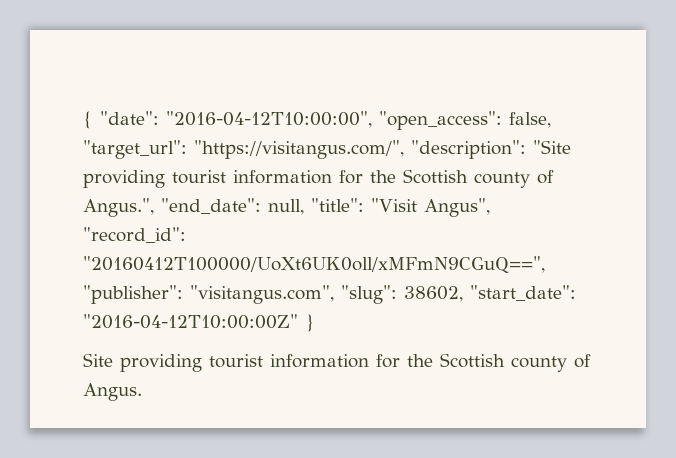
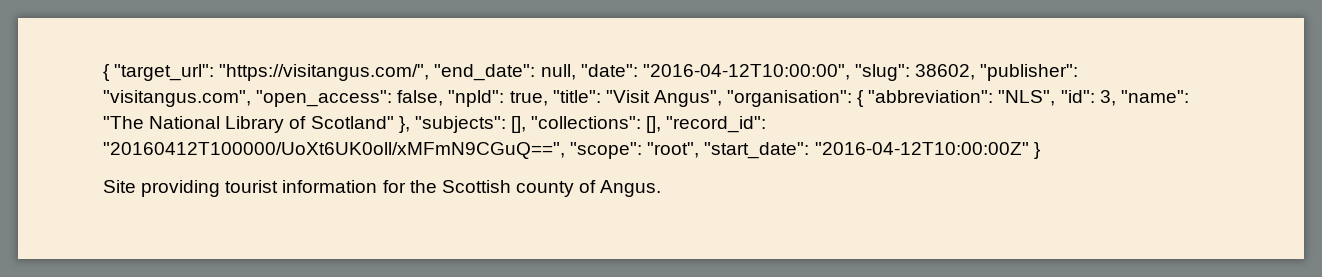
- { "date": "2016-04-12T10:00:00", "open_access": false, "target_url": "https://visitangus.com/", "description": "Site providing tourist information for the Scottish county of Angus.", "end_date": null, "title": "Visit Angus", "record_id": "20160412T100000/UoXt6UK0oll/xMFmN9CGuQ==", "publisher": "visitangus.com", "slug": 38602, "start_date": "2016-04-12T10:00:00Z" }
+ { "target_url": "https://visitangus.com/", "end_date": null, "date": "2016-04-12T10:00:00", "slug": 38602, "publisher": "visitangus.com", "open_access": false, "npld": true, "title": "Visit Angus", "organisation": { "abbreviation": "NLS", "id": 3, "name": "The National Library of Scotland" }, "subjects": [], "collections": [], "record_id": "20160412T100000/UoXt6UK0oll/xMFmN9CGuQ==", "scope": "root", "start_date": "2016-04-12T10:00:00Z" }

